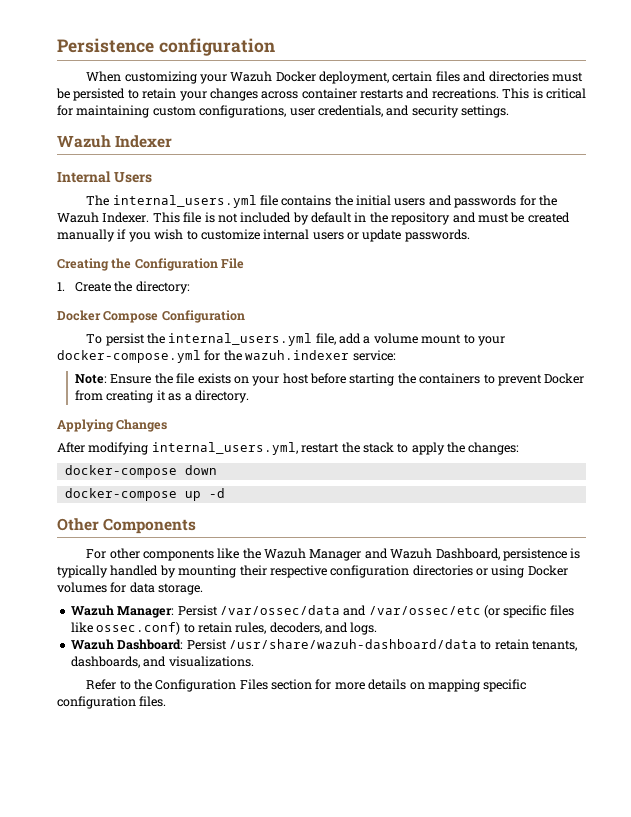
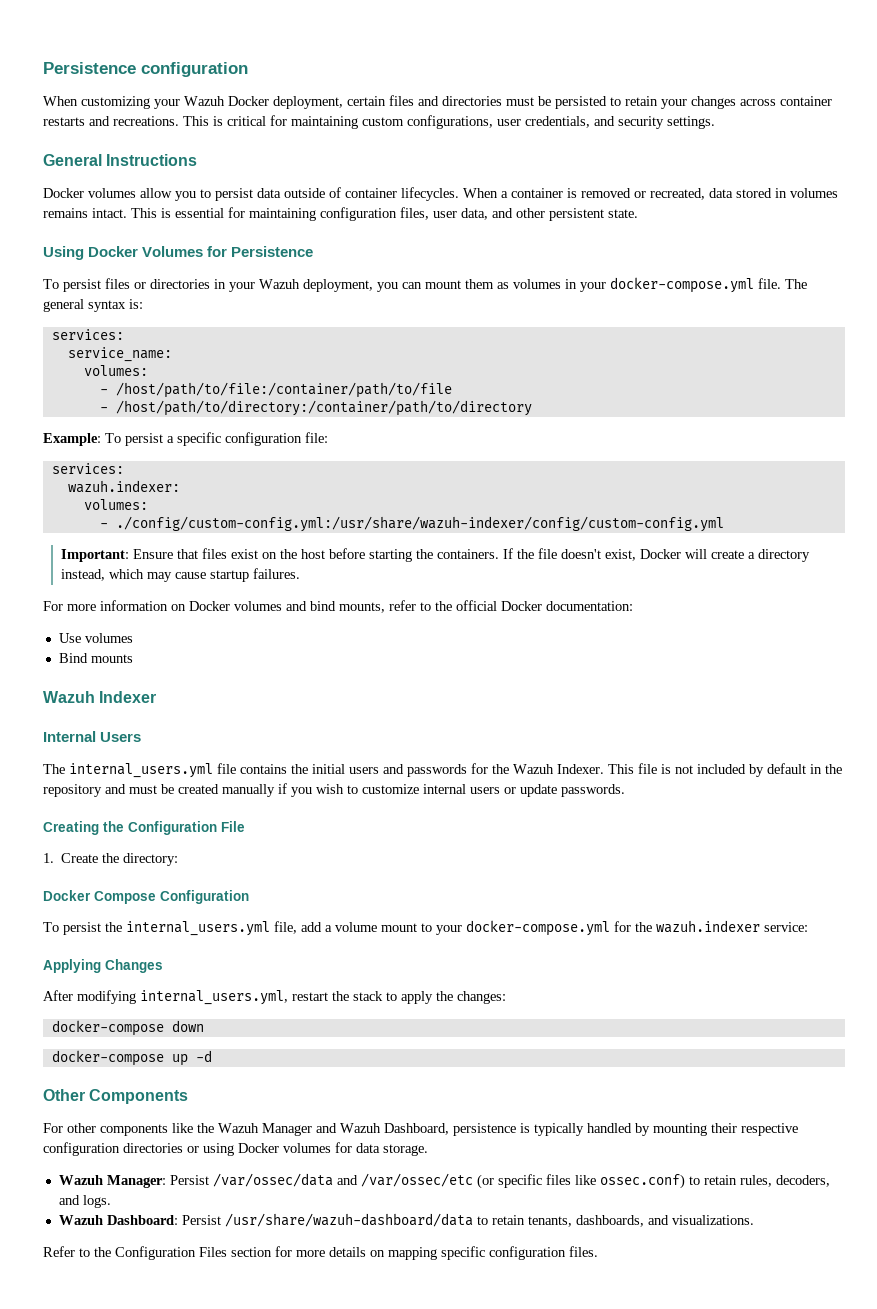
+ General Instructions
+ Docker volumes allow you to persist data outside of container lifecycles. When a container is removed or recreated, data stored in volumes remains intact. This is essential for maintaining configuration files, user data, and other persistent state.
+ Using Docker Volumes for Persistence
+ To persist files or directories in your Wazuh deployment, you can mount them as volumes in your docker-compose.yml file. The general syntax is:
+ services:
+ service_name:
+ volumes:
+ - /host/path/to/file:/container/path/to/file
+ - /host/path/to/directory:/container/path/to/directory
+ Example: To persist a specific configuration file:
+ services:
+ wazuh.indexer:
+ volumes:
+ - ./config/custom-config.yml:/usr/share/wazuh-indexer/config/custom-config.yml
+ Important: Ensure that files exist on the host before starting the containers. If the file doesn't exist, Docker will create a directory instead, which may cause startup failures.
+ For more information on Docker volumes and bind mounts, refer to the official Docker documentation:
+ Use volumes
+ Bind mounts
- Note: Ensure the file exists on your host before starting the containers to prevent Docker from creating it as a directory.

